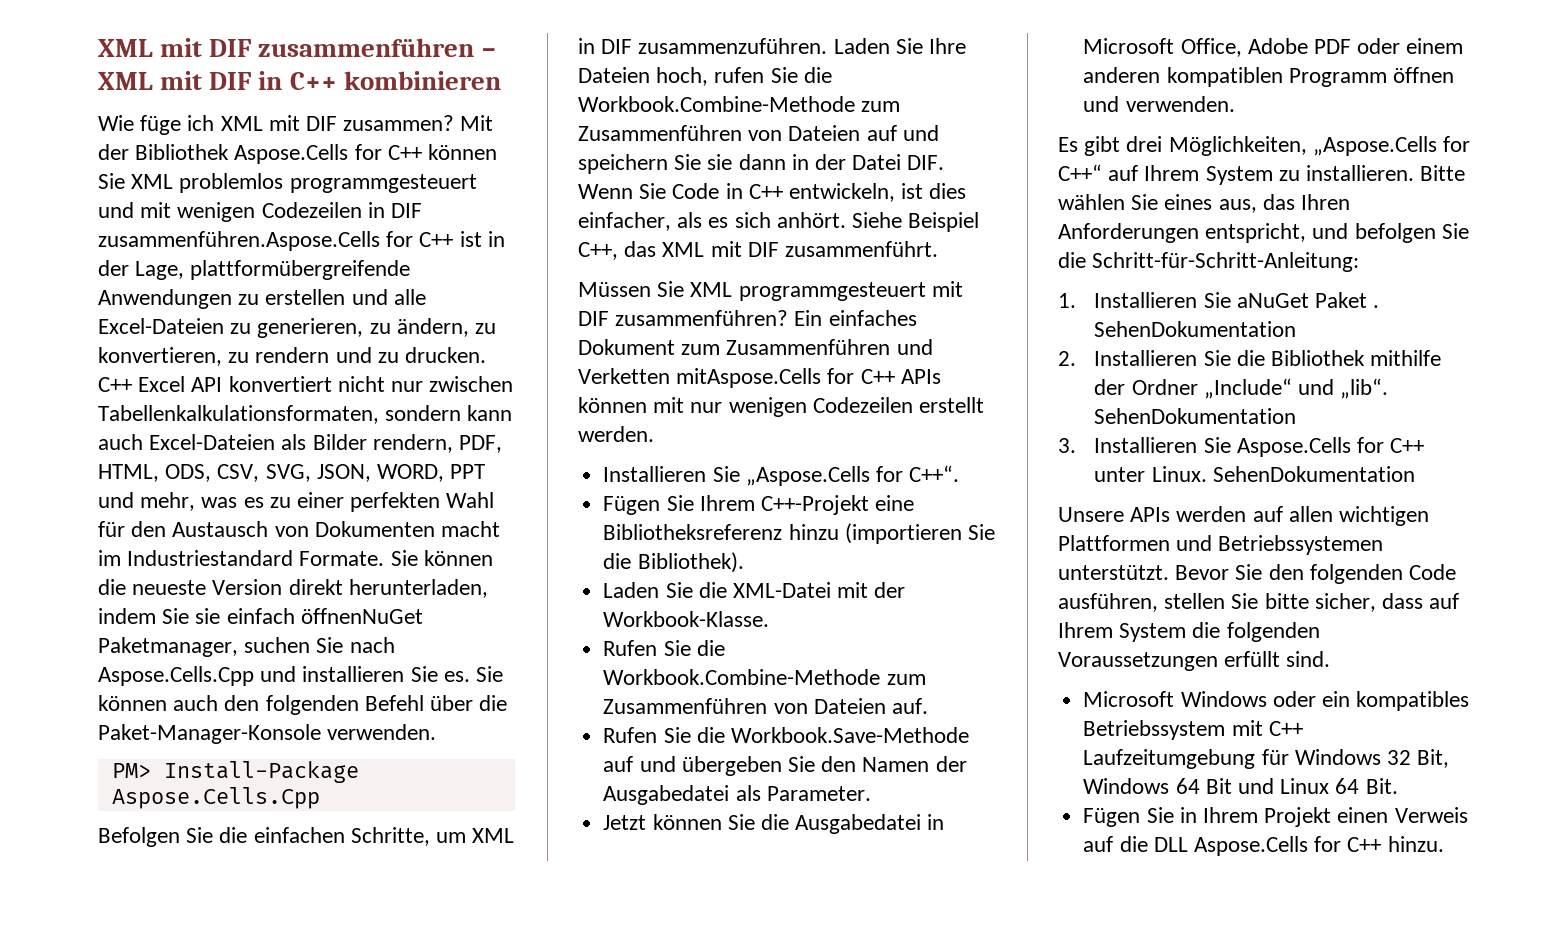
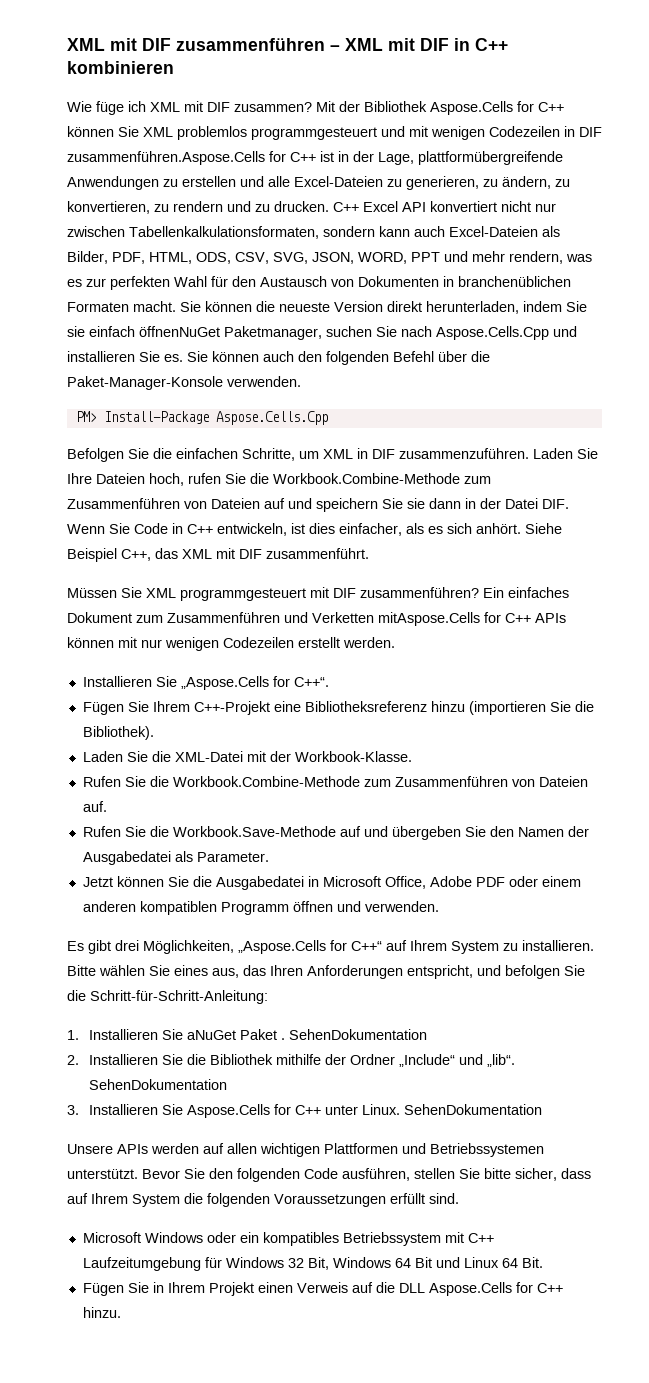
- C++ Excel API konvertiert nicht nur zwischen Tabellenkalkulationsformaten, sondern kann auch Excel-Dateien als Bilder rendern, PDF, HTML, ODS, CSV, SVG, JSON, WORD, PPT und mehr, was es zu einer perfekten Wahl für den Austausch von Dokumenten macht im Industriestandard Formate.
+ C++ Excel API konvertiert nicht nur zwischen Tabellenkalkulationsformaten, sondern kann auch Excel-Dateien als Bilder, PDF, HTML, ODS, CSV, SVG, JSON, WORD, PPT und mehr rendern, was es zur perfekten Wahl für den Austausch von Dokumenten in branchenüblichen Formaten macht.

